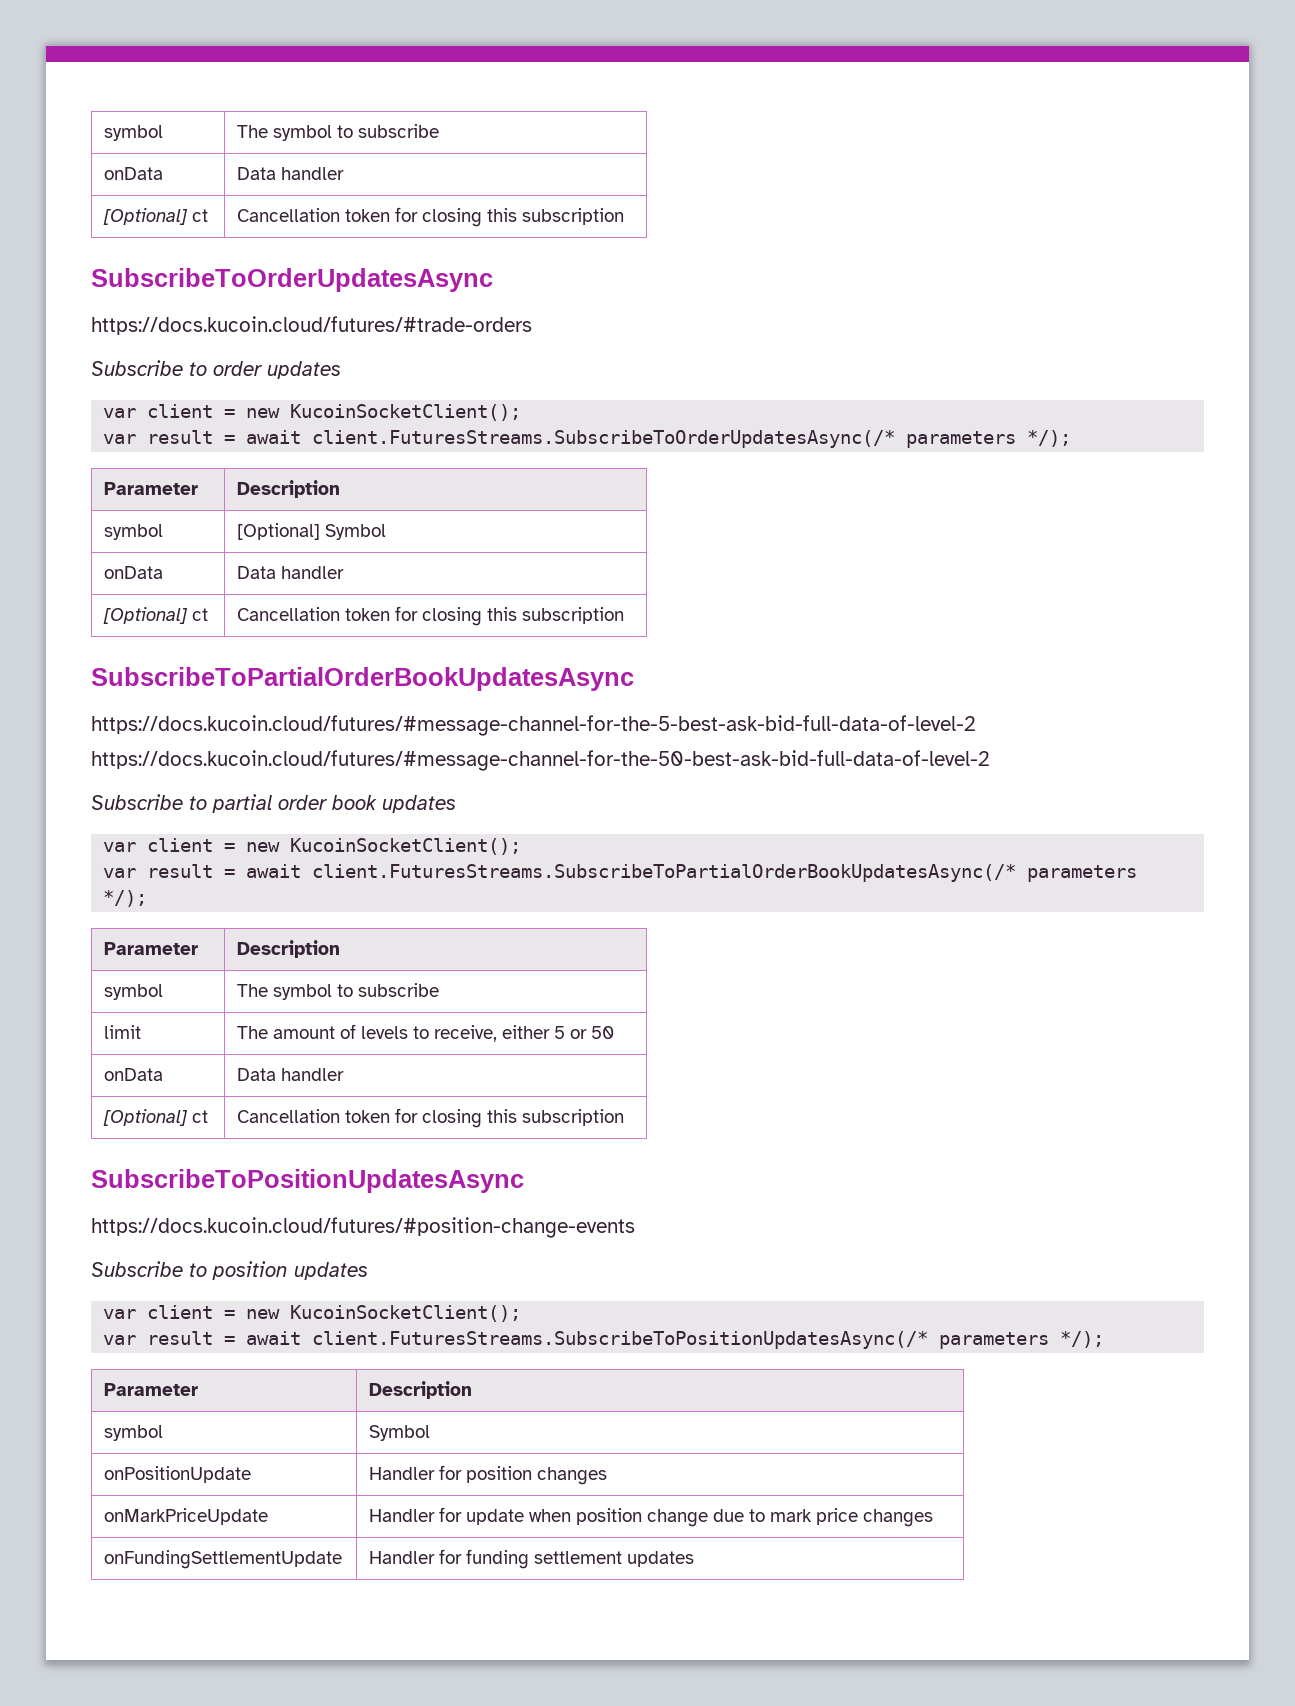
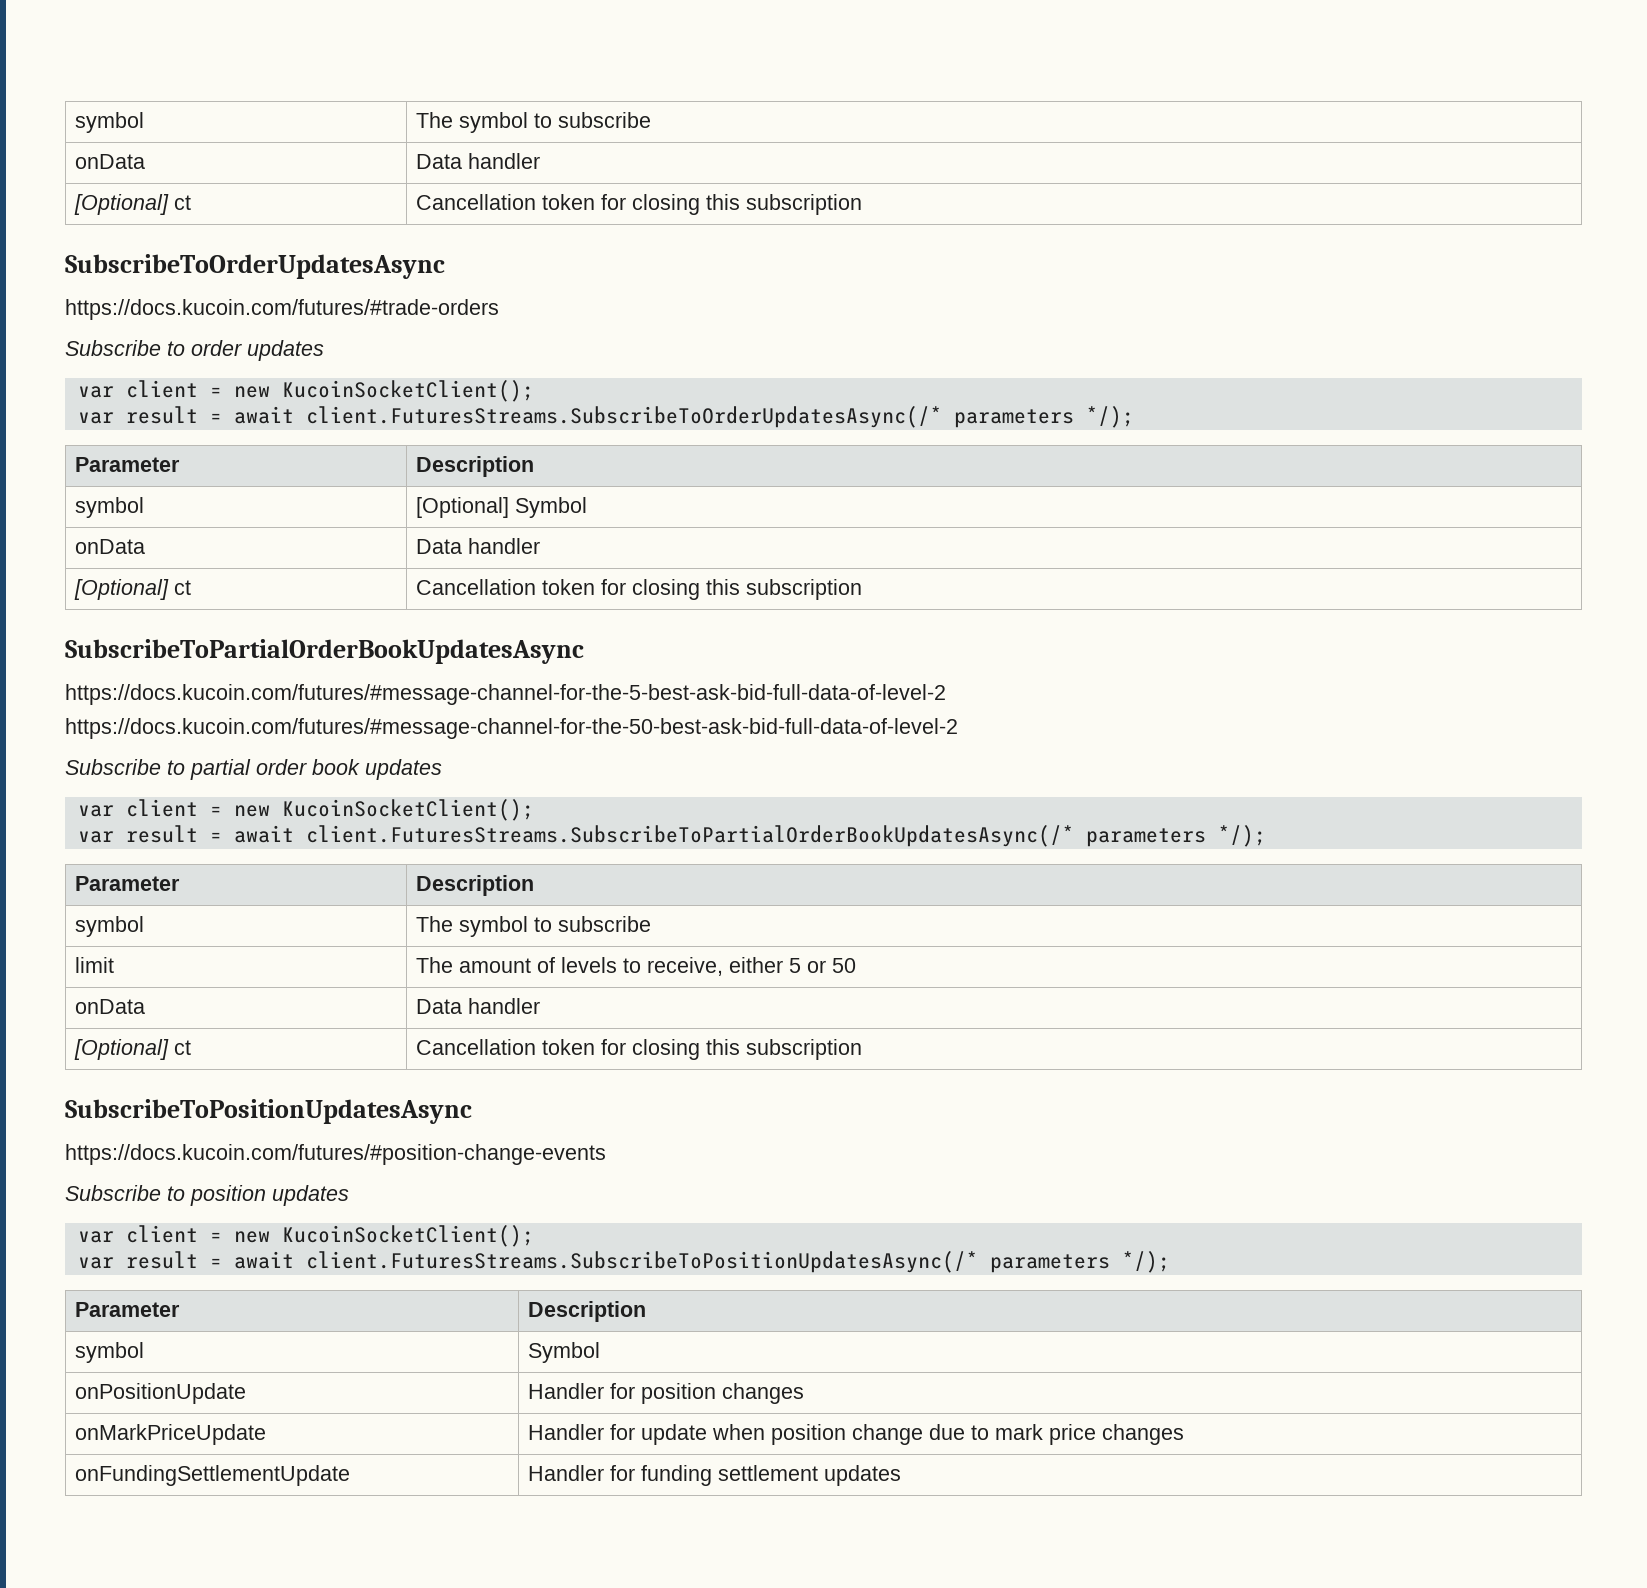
- https://docs.kucoin.cloud/futures/#trade-orders
+ https://docs.kucoin.com/futures/#trade-orders
- https://docs.kucoin.cloud/futures/#message-channel-for-the-5-best-ask-bid-full-data-of-level-2
- https://docs.kucoin.cloud/futures/#message-channel-for-the-50-best-ask-bid-full-data-of-level-2
+ https://docs.kucoin.com/futures/#message-channel-for-the-5-best-ask-bid-full-data-of-level-2
+ https://docs.kucoin.com/futures/#message-channel-for-the-50-best-ask-bid-full-data-of-level-2
- https://docs.kucoin.cloud/futures/#position-change-events
+ https://docs.kucoin.com/futures/#position-change-events

